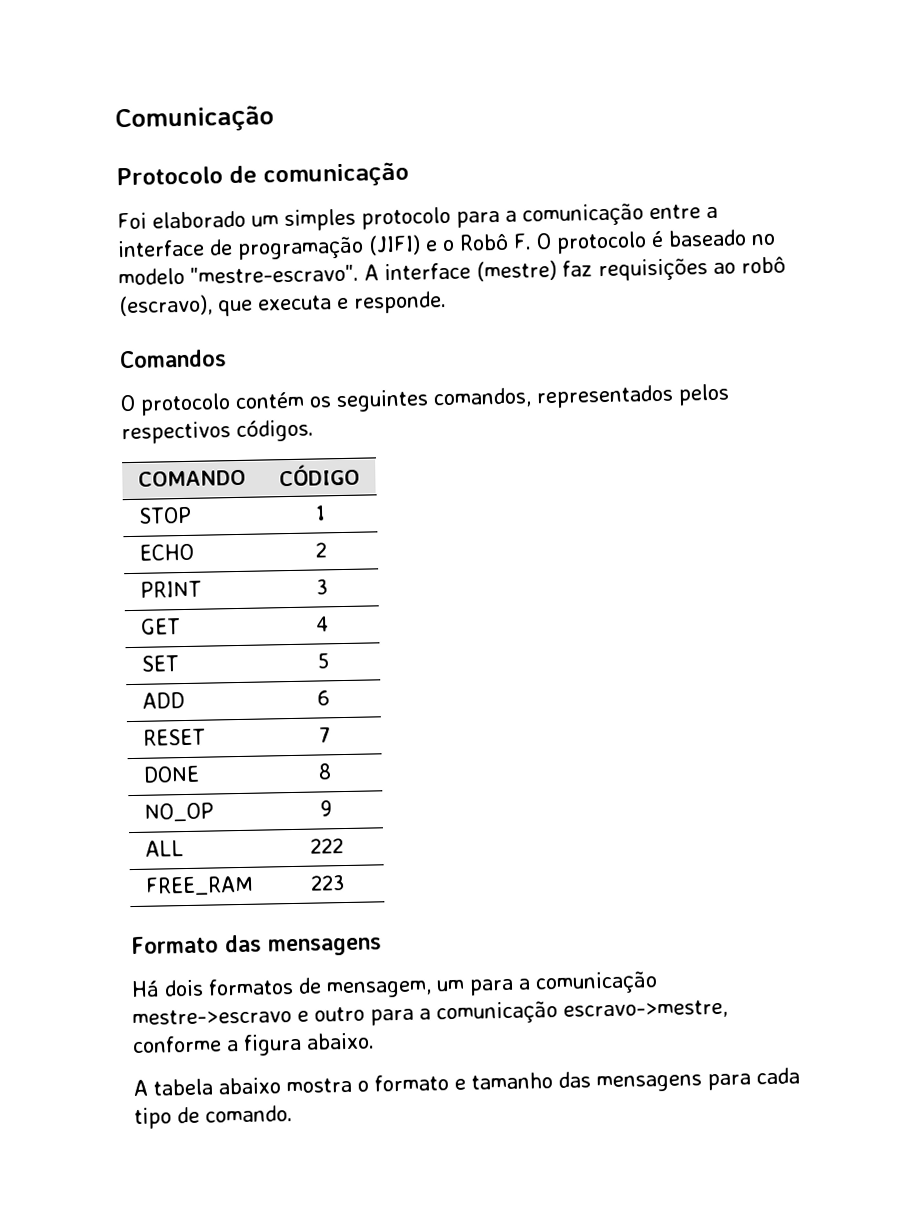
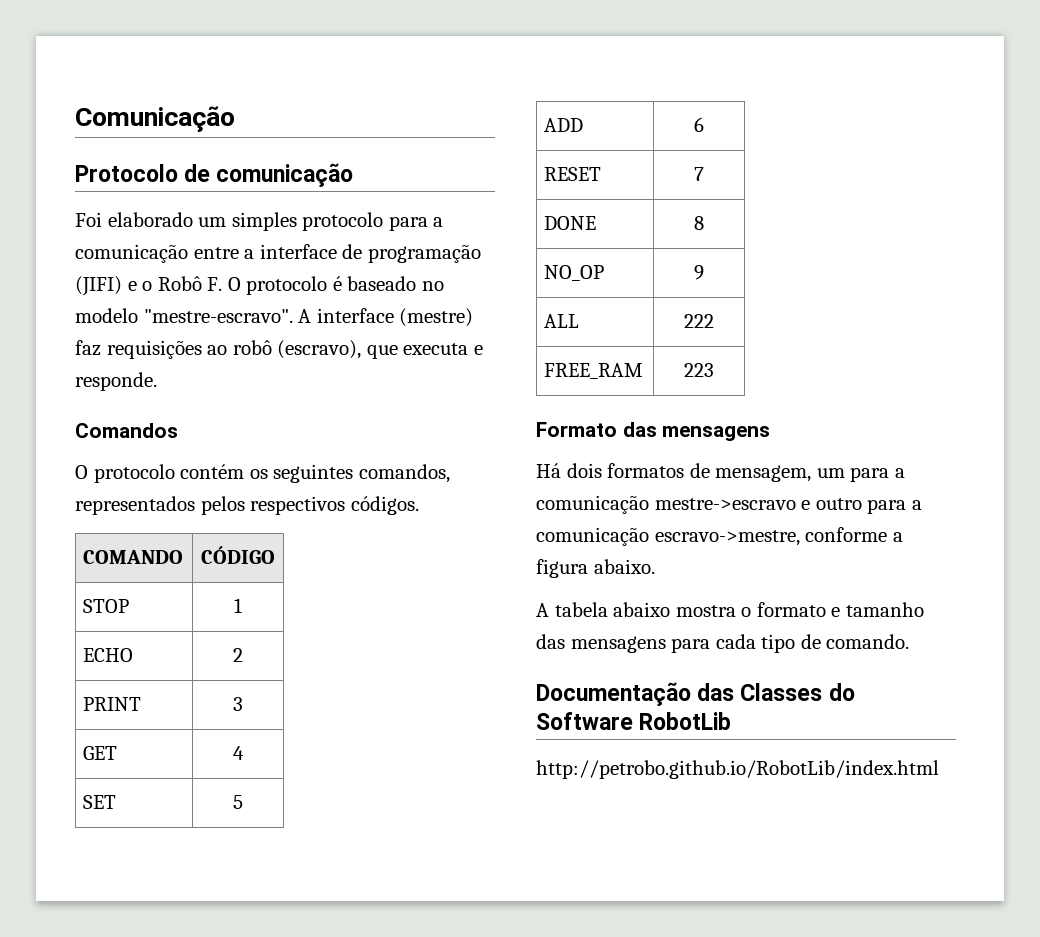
+ Documentação das Classes do Software RobotLib
+ http://petrobo.github.io/RobotLib/index.html

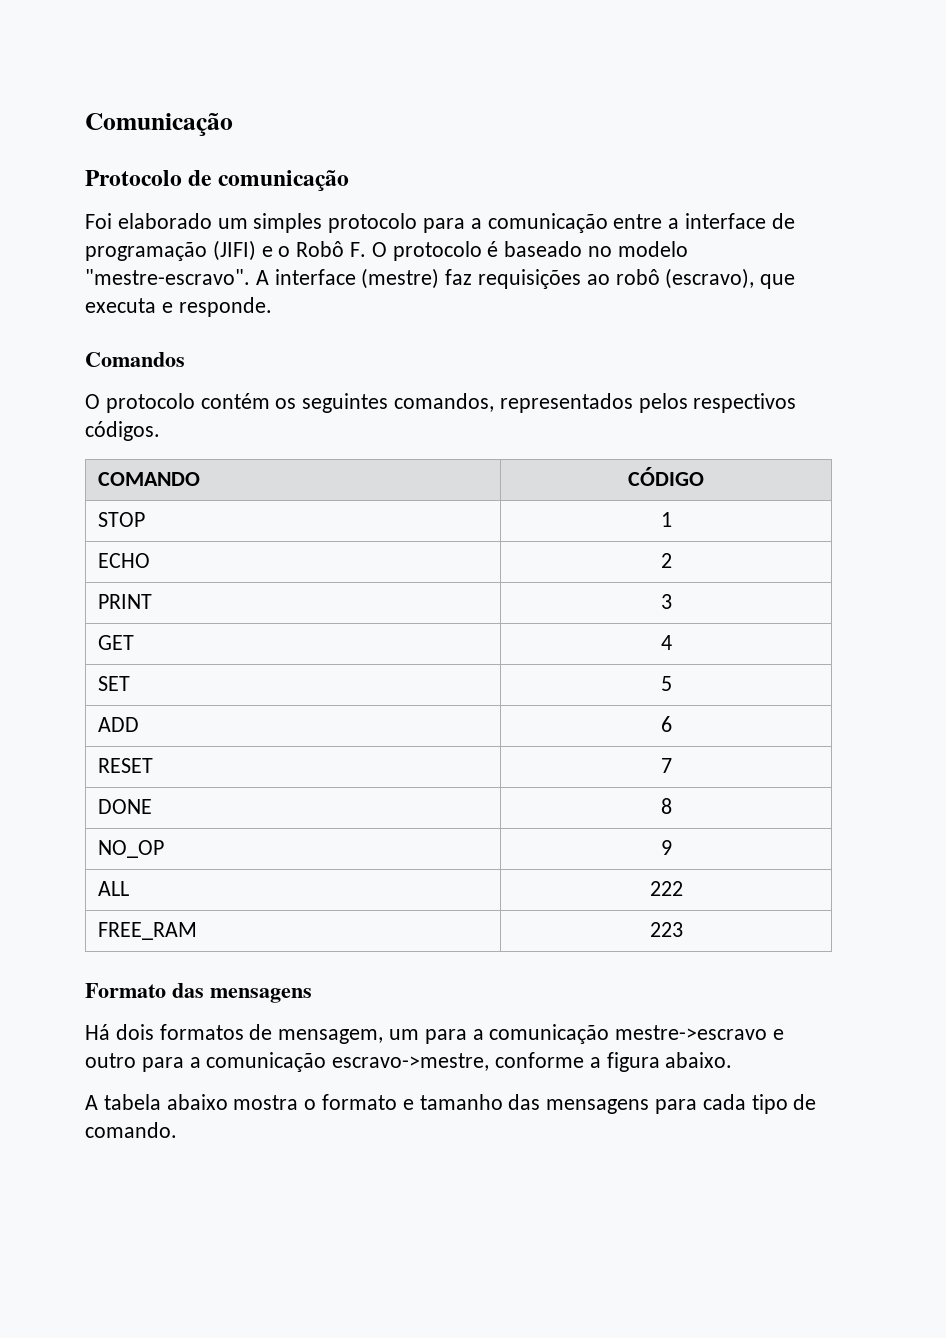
- Documentação das Classes do Software RobotLib
- http://petrobo.github.io/RobotLib/index.html

